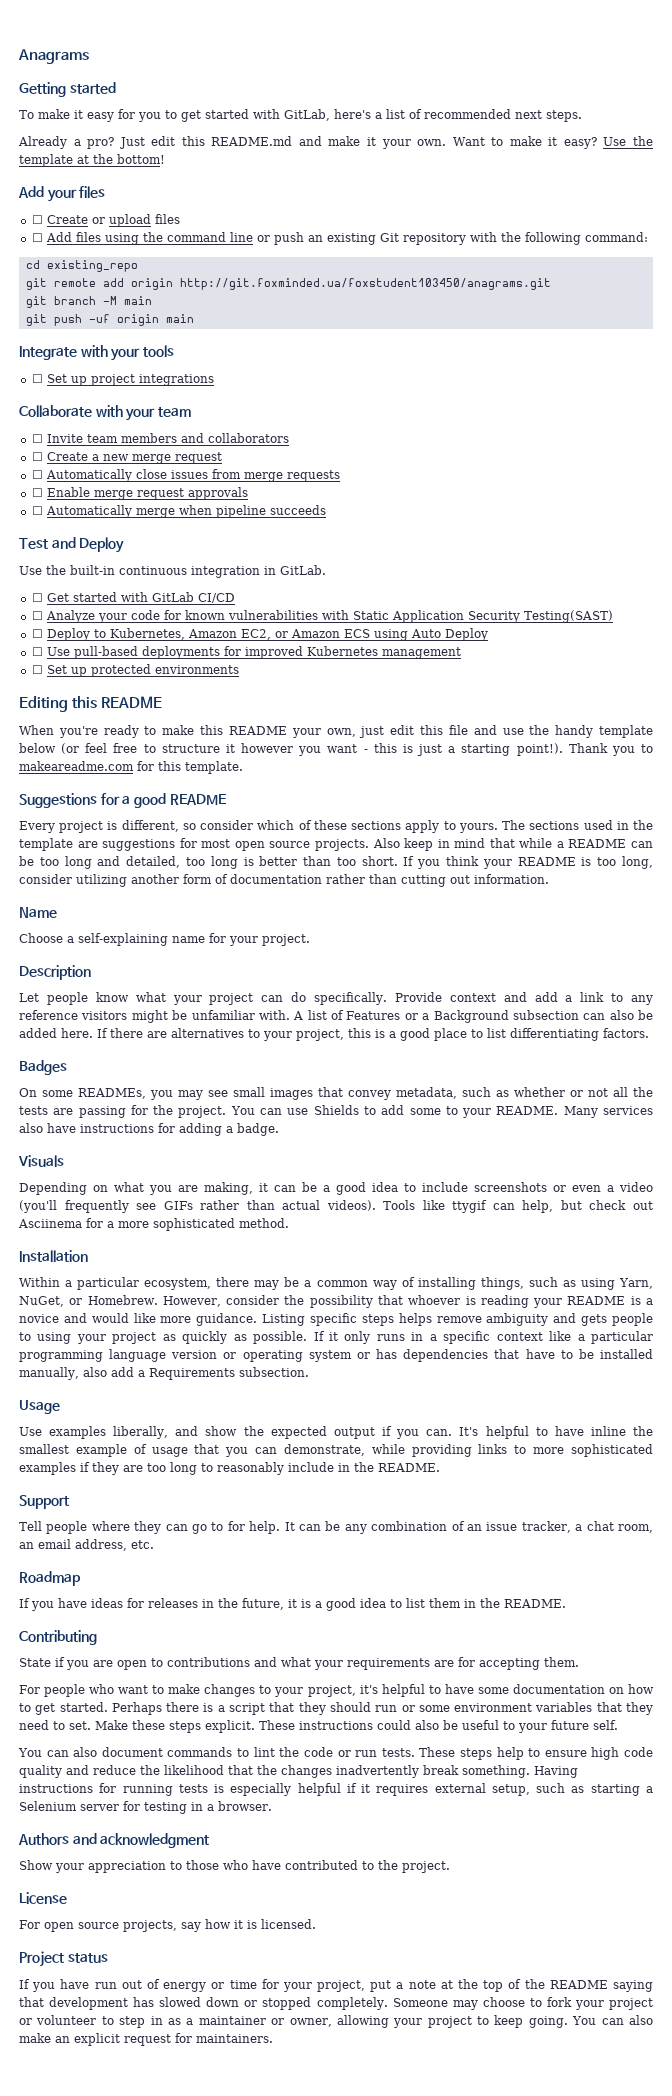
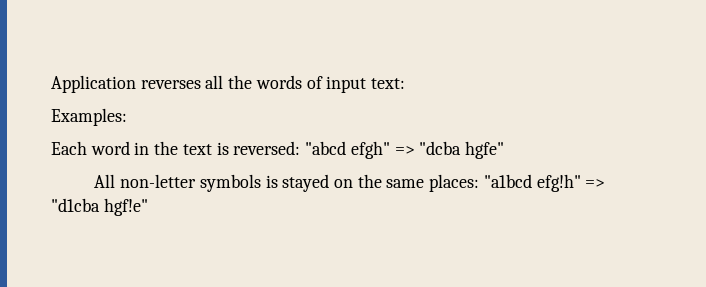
- Anagrams
- Getting started
- To make it easy for you to get started with GitLab, here's a list of recommended next steps.
- Already a pro? Just edit this README.md and make it your own. Want to make it easy? Use the template at the bottom!
- Add your files
- ☐ Create or upload files
- ☐ Add files using the command line or push an existing Git repository with the following command:
- cd existing_repo
- git remote add origin http://git.foxminded.ua/foxstudent103450/anagrams.git
- git branch -M main
- git push -uf origin main
- Integrate with your tools
- ☐ Set up project integrations
- Collaborate with your team
- ☐ Invite team members and collaborators
- ☐ Create a new merge request
- ☐ Automatically close issues from merge requests
- ☐ Enable merge request approvals
- ☐ Automatically merge when pipeline succeeds
- Test and Deploy
- Use the built-in continuous integration in GitLab.
- ☐ Get started with GitLab CI/CD
- ☐ Analyze your code for known vulnerabilities with Static Application Security Testing(SAST)
- ☐ Deploy to Kubernetes, Amazon EC2, or Amazon ECS using Auto Deploy
- ☐ Use pull-based deployments for improved Kubernetes management
- ☐ Set up protected environments
- Editing this README
- When you're ready to make this README your own, just edit this file and use the handy template below (or feel free to structure it however you want - this is just a starting point!). Thank you to makeareadme.com for this template.
- Suggestions for a good README
- Every project is different, so consider which of these sections apply to yours. The sections used in the template are suggestions for most open source projects. Also keep in mind that while a README can be too long and detailed, too long is better than too short. If you think your README is too long, consider utilizing another form of documentation rather than cutting out information.
- Name
- Choose a self-explaining name for your project.
- Description
- Let people know what your project can do specifically. Provide context and add a link to any reference visitors might be unfamiliar with. A list of Features or a Background subsection can also be added here. If there are alternatives to your project, this is a good place to list differentiating factors.
- Badges
- On some READMEs, you may see small images that convey metadata, such as whether or not all the tests are passing for the project. You can use Shields to add some to your README. Many services also have instructions for adding a badge.
- Visuals
- Depending on what you are making, it can be a good idea to include screenshots or even a video (you'll frequently see GIFs rather than actual videos). Tools like ttygif can help, but check out Asciinema for a more sophisticated method.
- Installation
- Within a particular ecosystem, there may be a common way of installing things, such as using Yarn, NuGet, or Homebrew. However, consider the possibility that whoever is reading your README is a novice and would like more guidance. Listing specific steps helps remove ambiguity and gets people to using your project as quickly as possible. If it only runs in a specific context like a particular programming language version or operating system or has dependencies that have to be installed manually, also add a Requirements subsection.
- Usage
- Use examples liberally, and show the expected output if you can. It's helpful to have inline the smallest example of usage that you can demonstrate, while providing links to more sophisticated examples if they are too long to reasonably include in the README.
- Support
- Tell people where they can go to for help. It can be any combination of an issue tracker, a chat room, an email address, etc.
- Roadmap
- If you have ideas for releases in the future, it is a good idea to list them in the README.
- Contributing
- State if you are open to contributions and what your requirements are for accepting them.
- For people who want to make changes to your project, it's helpful to have some documentation on how to get started. Perhaps there is a script that they should run or some environment variables that they need to set. Make these steps explicit. These instructions could also be useful to your future self.
- You can also document commands to lint the code or run tests. These steps help to ensure high code quality and reduce the likelihood that the changes inadvertently break something. Having instructions for running tests is especially helpful if it requires external setup, such as starting a Selenium server for testing in a browser.
- Authors and acknowledgment
- Show your appreciation to those who have contributed to the project.
- License
- For open source projects, say how it is licensed.
- Project status
- If you have run out of energy or time for your project, put a note at the top of the README saying that development has slowed down or stopped completely. Someone may choose to fork your project or volunteer to step in as a maintainer or owner, allowing your project to keep going. You can also make an explicit request for maintainers.
+ Application reverses all the words of input text:
+ Examples:
+ Each word in the text is reversed: "abcd efgh" => "dcba hgfe"
+ All non-letter symbols is stayed on the same places: "a1bcd efg!h" => "d1cba hgf!e"

